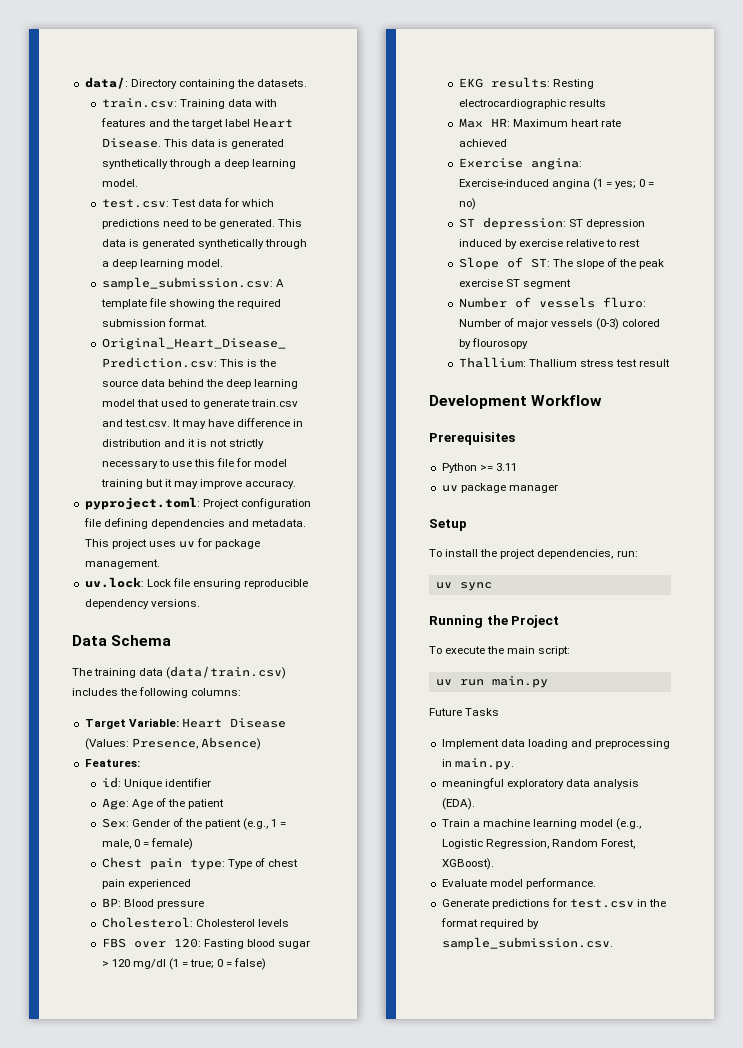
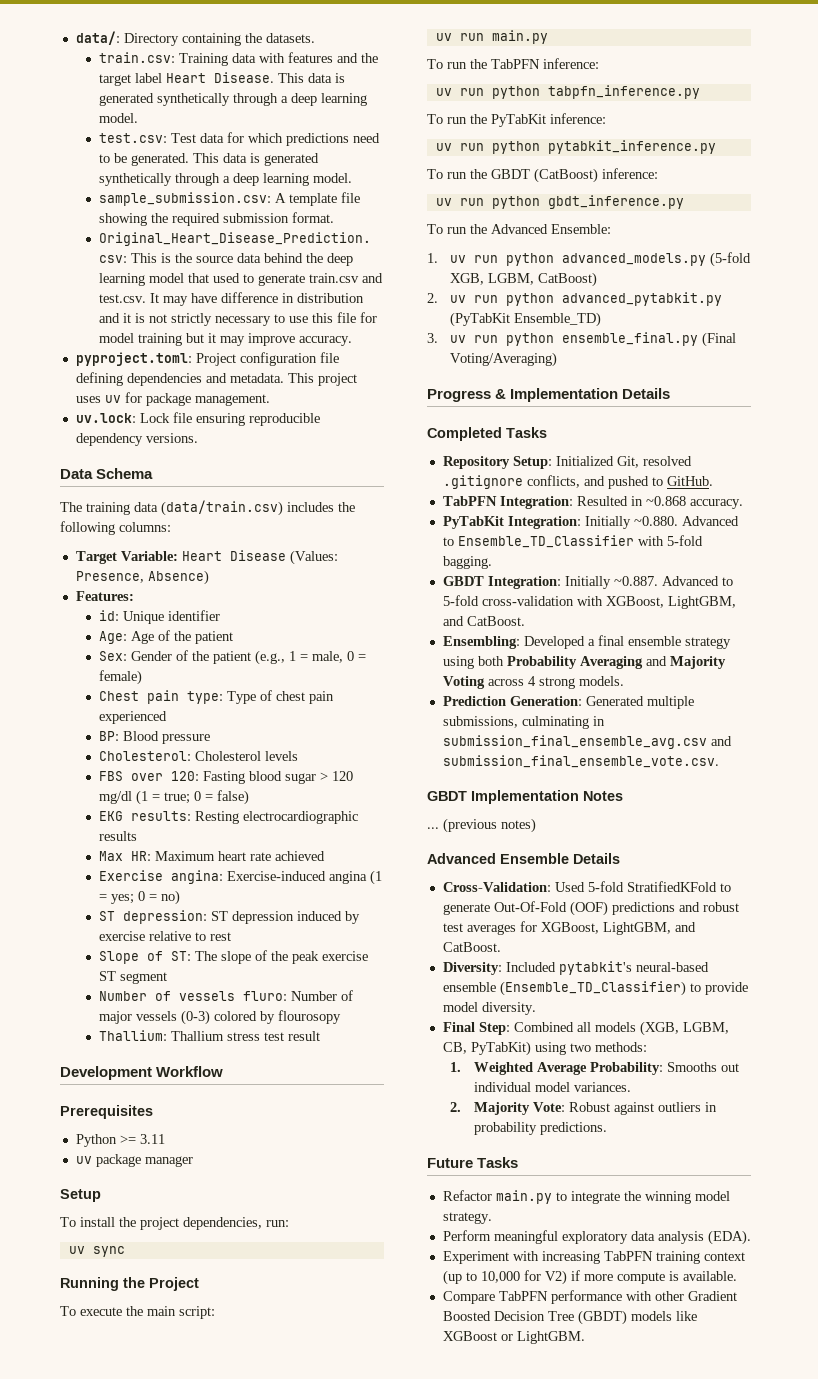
+ To run the TabPFN inference:
+ uv run python tabpfn_inference.py
+ To run the PyTabKit inference:
+ uv run python pytabkit_inference.py
+ To run the GBDT (CatBoost) inference:
+ uv run python gbdt_inference.py
+ To run the Advanced Ensemble:
+ 1. uv run python advanced_models.py (5-fold XGB, LGBM, CatBoost)
+ 2. uv run python advanced_pytabkit.py (PyTabKit Ensemble_TD)
+ 3. uv run python ensemble_final.py (Final Voting/Averaging)
+ Progress & Implementation Details
+ Completed Tasks
+ Repository Setup: Initialized Git, resolved .gitignore conflicts, and pushed to GitHub.
+ TabPFN Integration: Resulted in ~0.868 accuracy.
+ PyTabKit Integration: Initially ~0.880. Advanced to Ensemble_TD_Classifier with 5-fold bagging.
+ GBDT Integration: Initially ~0.887. Advanced to 5-fold cross-validation with XGBoost, LightGBM, and CatBoost.
+ Ensembling: Developed a final ensemble strategy using both Probability Averaging and Majority Voting across 4 strong models.
+ Prediction Generation: Generated multiple submissions, culminating in submission_final_ensemble_avg.csv and submission_final_ensemble_vote.csv.
+ GBDT Implementation Notes
+ ... (previous notes)
+ Advanced Ensemble Details
+ Cross-Validation: Used 5-fold StratifiedKFold to generate Out-Of-Fold (OOF) predictions and robust test averages for XGBoost, LightGBM, and CatBoost.
+ Diversity: Included pytabkit's neural-based ensemble (Ensemble_TD_Classifier) to provide model diversity.
+ Final Step: Combined all models (XGB, LGBM, CB, PyTabKit) using two methods:
+ 1. Weighted Average Probability: Smooths out individual model variances.
+ 2. Majority Vote: Robust against outliers in probability predictions.
  Future Tasks
- Implement data loading and preprocessing in main.py.
- meaningful exploratory data analysis (EDA).
+ Refactor main.py to integrate the winning model strategy.
+ Perform meaningful exploratory data analysis (EDA).
- Train a machine learning model (e.g., Logistic Regression, Random Forest, XGBoost).
- Evaluate model performance.
- Generate predictions for test.csv in the format required by sample_submission.csv.
+ Experiment with increasing TabPFN training context (up to 10,000 for V2) if more compute is available.
+ Compare TabPFN performance with other Gradient Boosted Decision Tree (GBDT) models like XGBoost or LightGBM.

